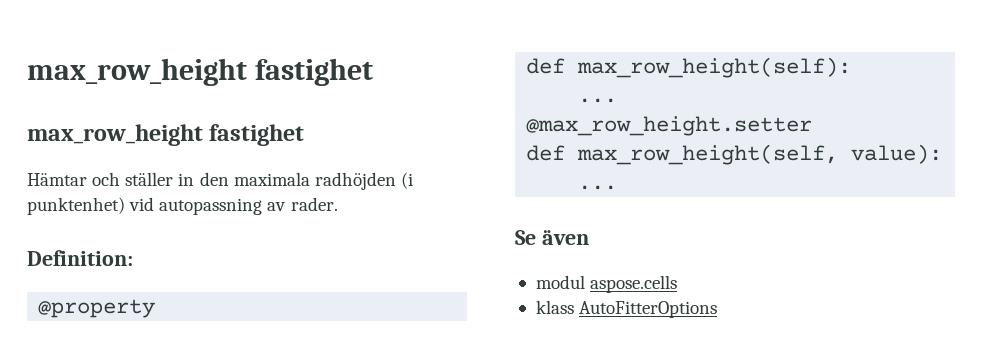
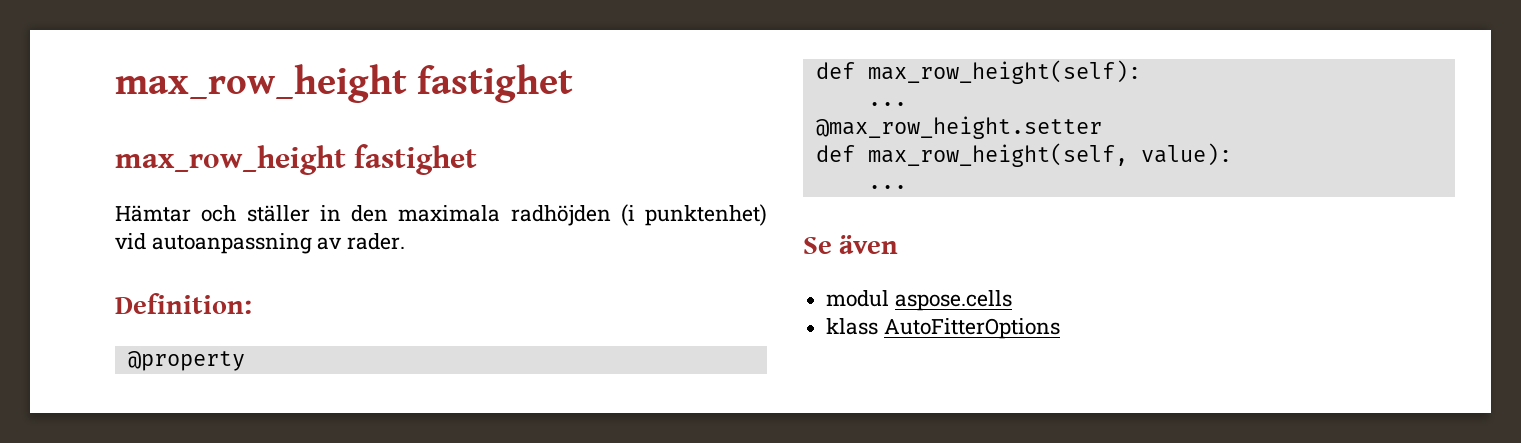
- Hämtar och ställer in den maximala radhöjden (i punktenhet) vid autopassning av rader.
+ Hämtar och ställer in den maximala radhöjden (i punktenhet) vid autoanpassning av rader.

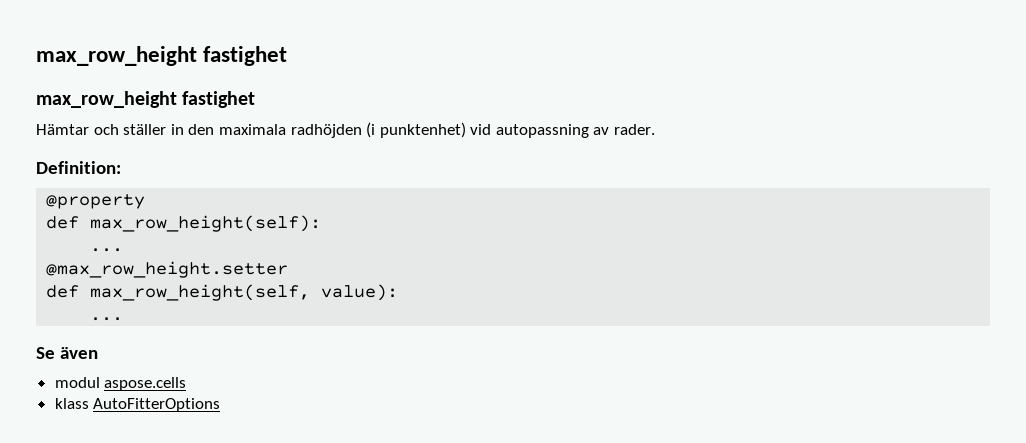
- Hämtar och ställer in den maximala radhöjden (i punktenhet) vid autoanpassning av rader.
+ Hämtar och ställer in den maximala radhöjden (i punktenhet) vid autopassning av rader.

